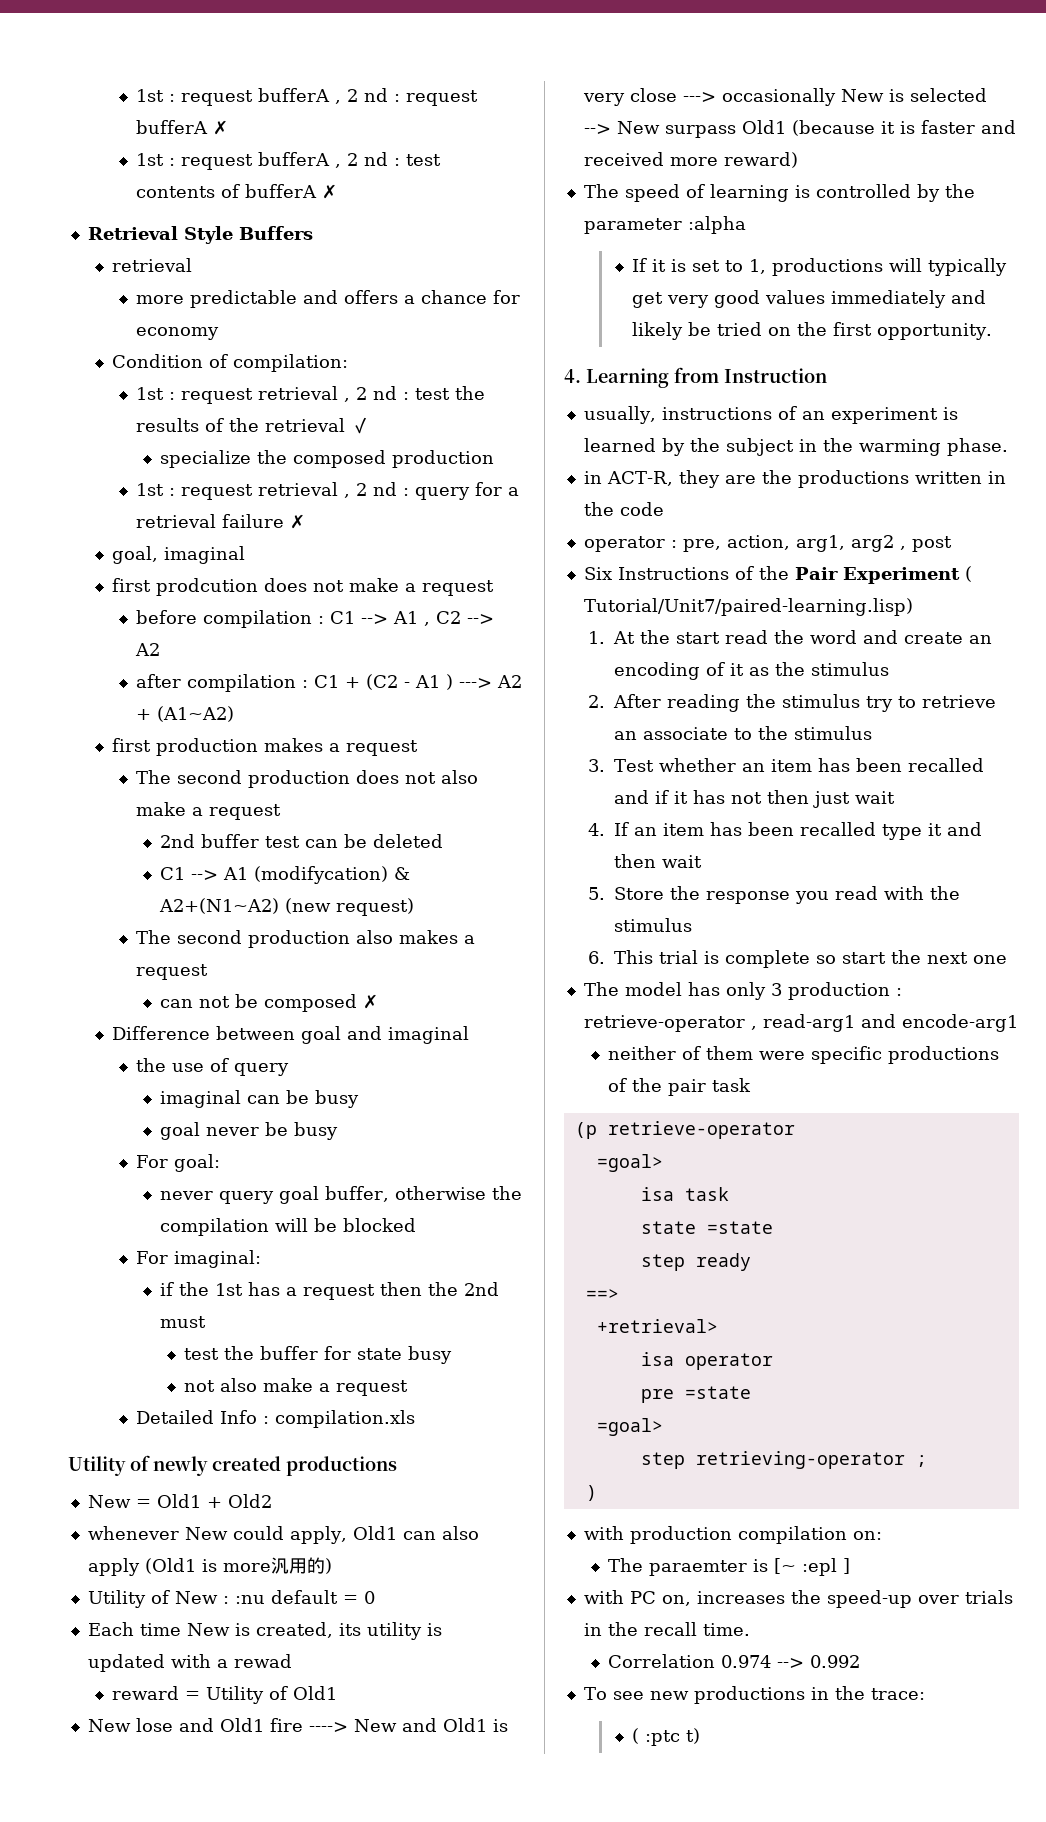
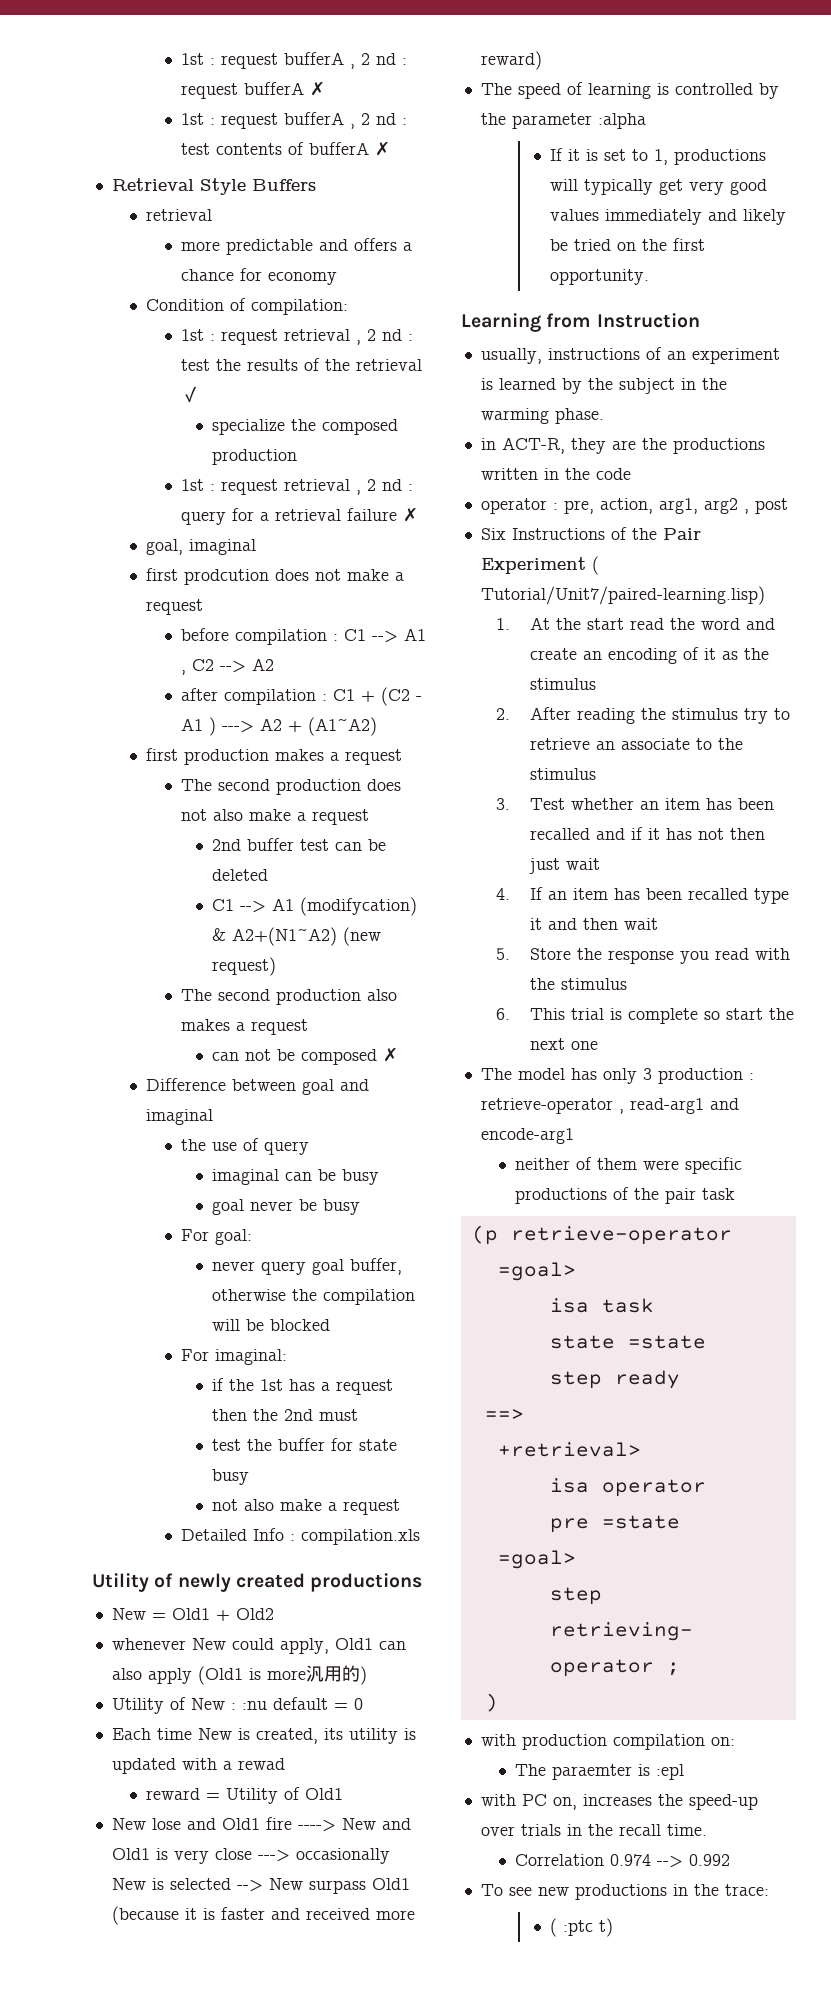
- 4. Learning from Instruction
+ Learning from Instruction
- The paraemter is [~ :epl ]
+ The paraemter is :epl

